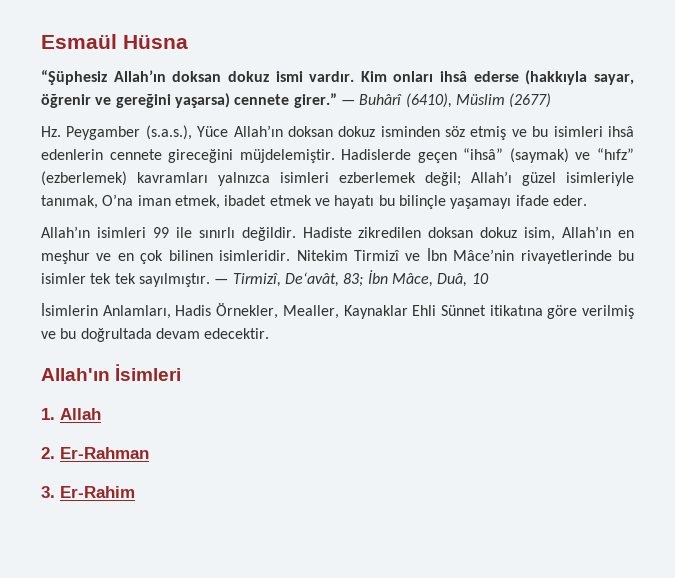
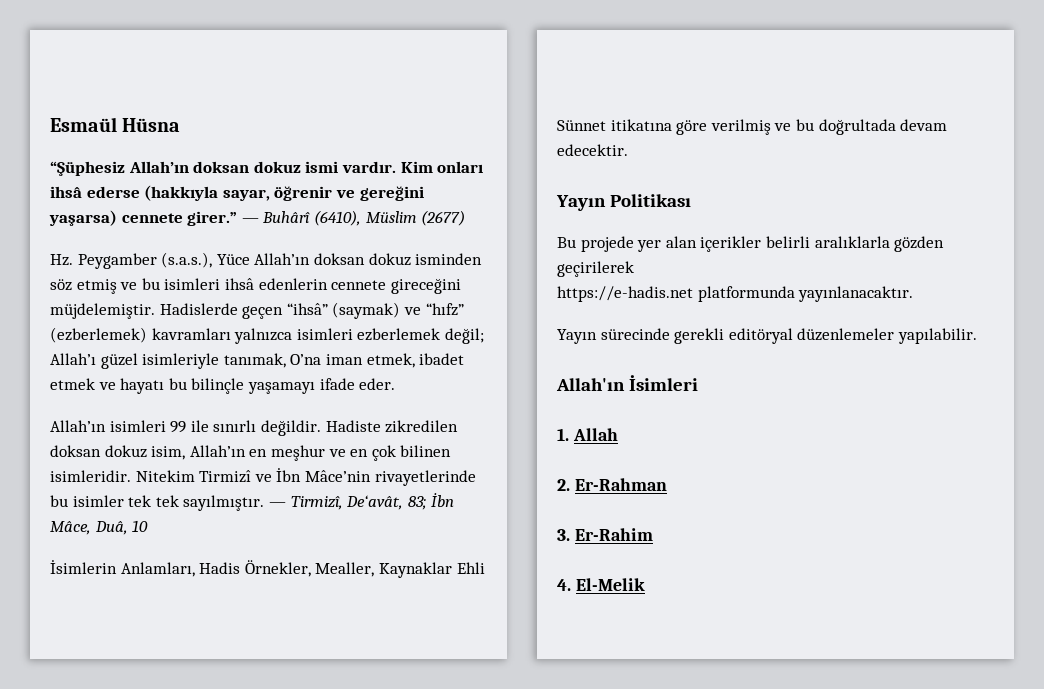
+ Yayın Politikası
+ Bu projede yer alan içerikler belirli aralıklarla gözden geçirilerek
+ https://e-hadis.net platformunda yayınlanacaktır.
+ Yayın sürecinde gerekli editöryal düzenlemeler yapılabilir.
+ 4. El-Melik

